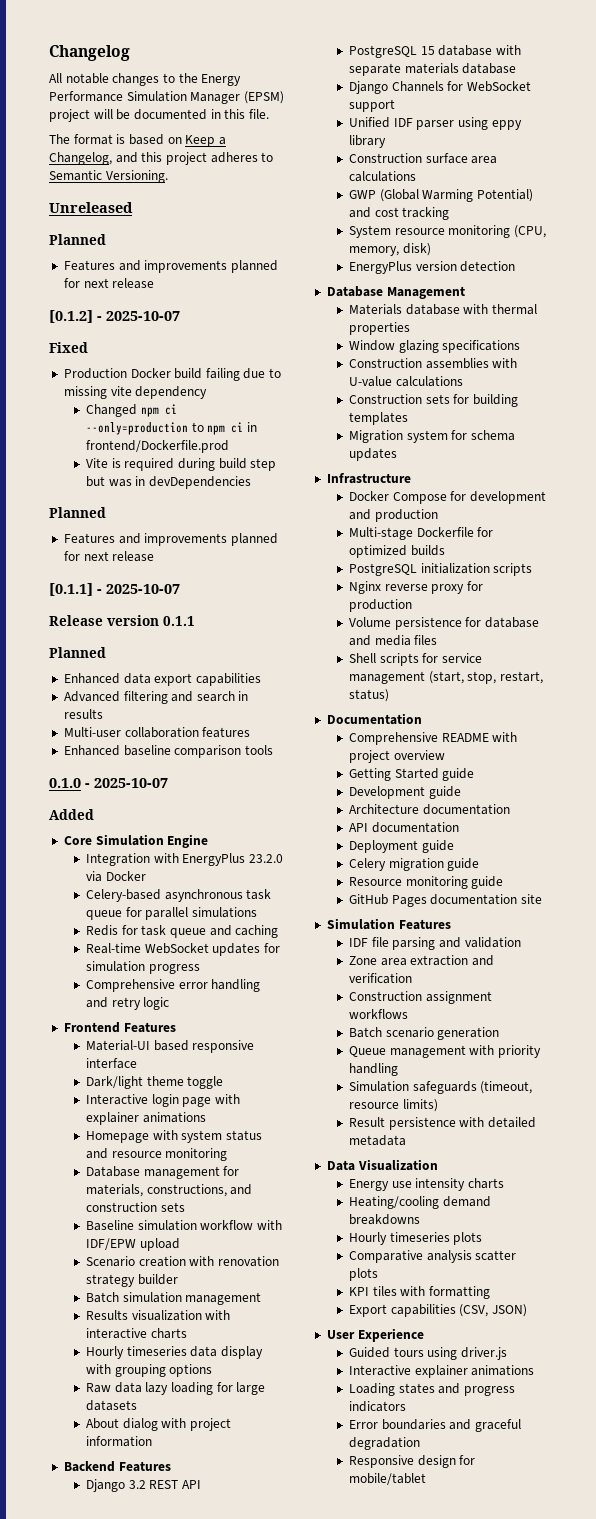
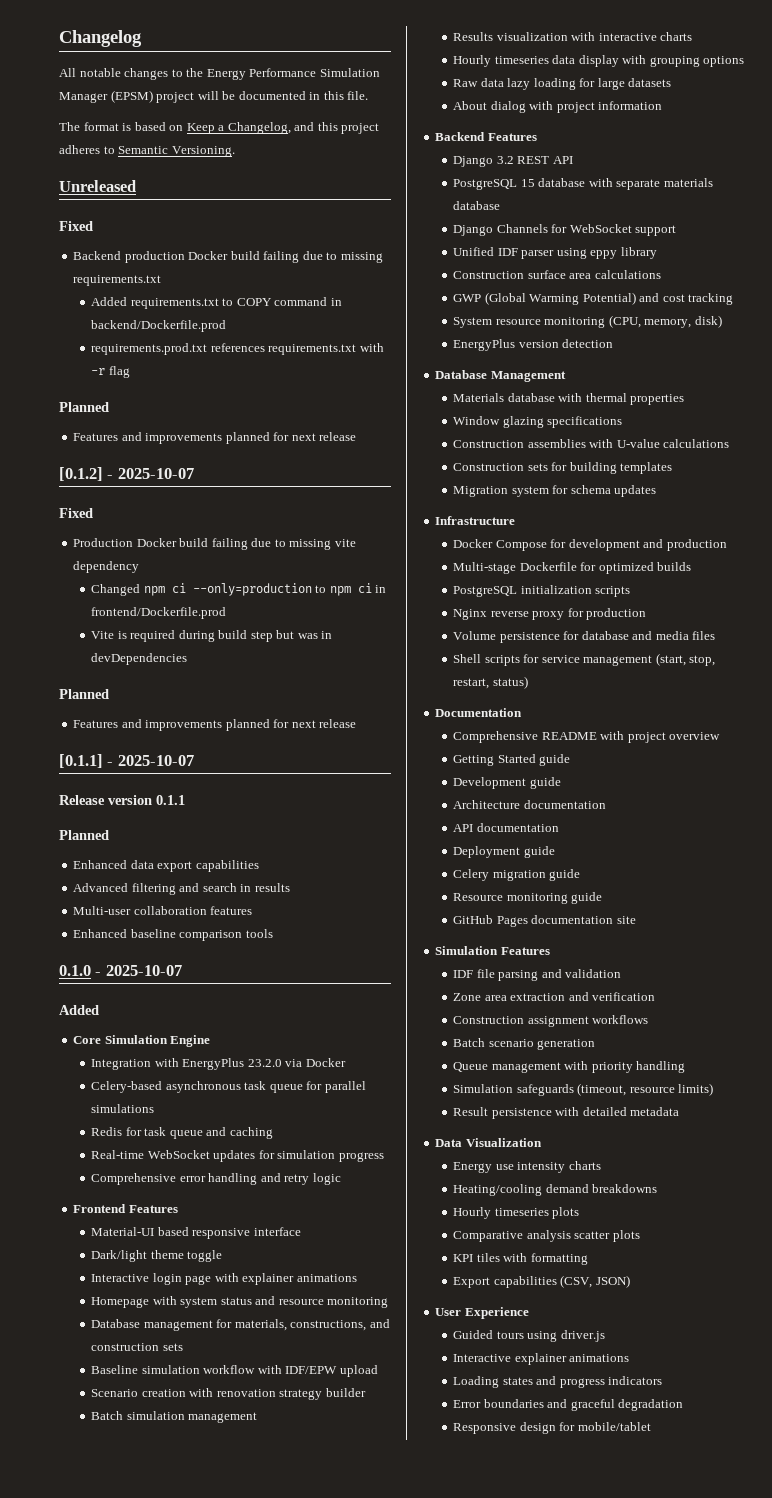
  Unreleased
+ Fixed
+ Backend production Docker build failing due to missing requirements.txt
+ Added requirements.txt to COPY command in backend/Dockerfile.prod
+ requirements.prod.txt references requirements.txt with -r flag

